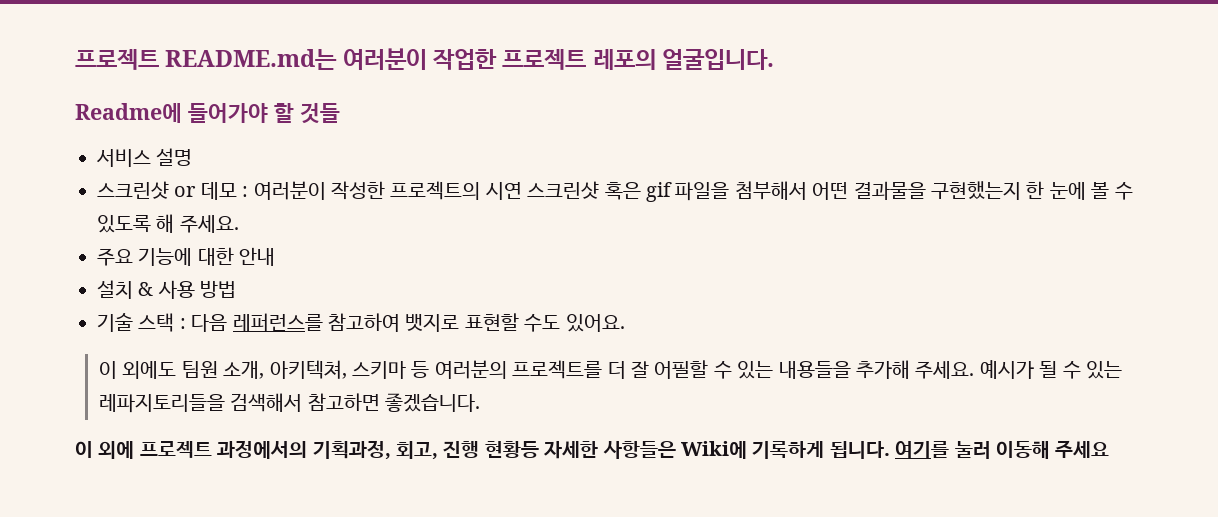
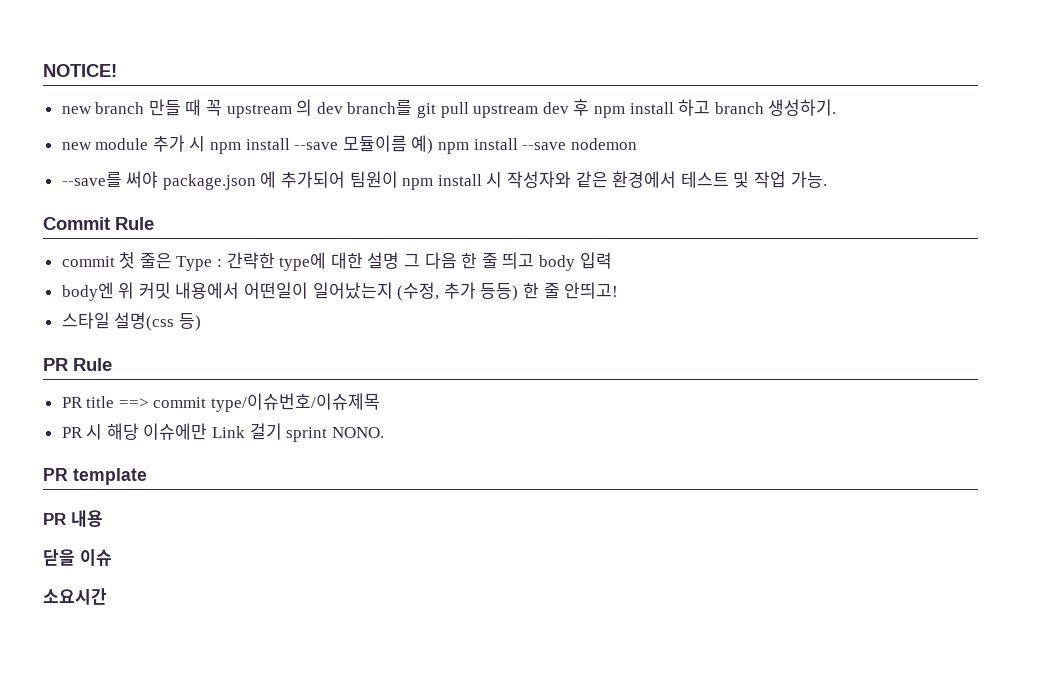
- 프로젝트 README.md는 여러분이 작업한 프로젝트 레포의 얼굴입니다.
- Readme에 들어가야 할 것들
- 서비스 설명
- 스크린샷 or 데모 : 여러분이 작성한 프로젝트의 시연 스크린샷 혹은 gif 파일을 첨부해서 어떤 결과물을 구현했는지 한 눈에 볼 수 있도록 해 주세요.
- 주요 기능에 대한 안내
- 설치 & 사용 방법
- 기술 스택 : 다음 레퍼런스를 참고하여 뱃지로 표현할 수도 있어요.
- 이 외에도 팀원 소개, 아키텍쳐, 스키마 등 여러분의 프로젝트를 더 잘 어필할 수 있는 내용들을 추가해 주세요. 예시가 될 수 있는 레파지토리들을 검색해서 참고하면 좋겠습니다.
- 이 외에 프로젝트 과정에서의 기획과정, 회고, 진행 현황등 자세한 사항들은 Wiki에 기록하게 됩니다. 여기를 눌러 이동해 주세요
+ NOTICE!
+ new branch 만들 때 꼭 upstream 의 dev branch를 git pull upstream dev 후 npm install 하고 branch 생성하기.
+ new module 추가 시 npm install --save 모듈이름 예) npm install --save nodemon
+ --save를 써야 package.json 에 추가되어 팀원이 npm install 시 작성자와 같은 환경에서 테스트 및 작업 가능.
+ Commit Rule
+ commit 첫 줄은 Type : 간략한 type에 대한 설명 그 다음 한 줄 띄고 body 입력
+ body엔 위 커밋 내용에서 어떤일이 일어났는지 (수정, 추가 등등) 한 줄 안띄고!
+ 스타일 설명(css 등)
+ PR Rule
+ PR title ==> commit type/이슈번호/이슈제목
+ PR 시 해당 이슈에만 Link 걸기 sprint NONO.
+ PR template
+ PR 내용
+ 닫을 이슈
+ 소요시간

